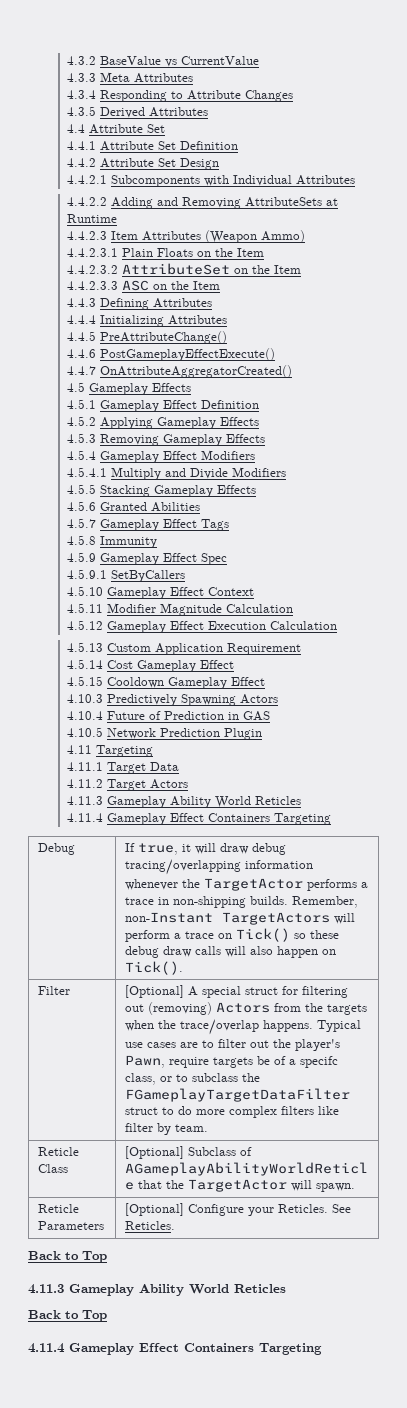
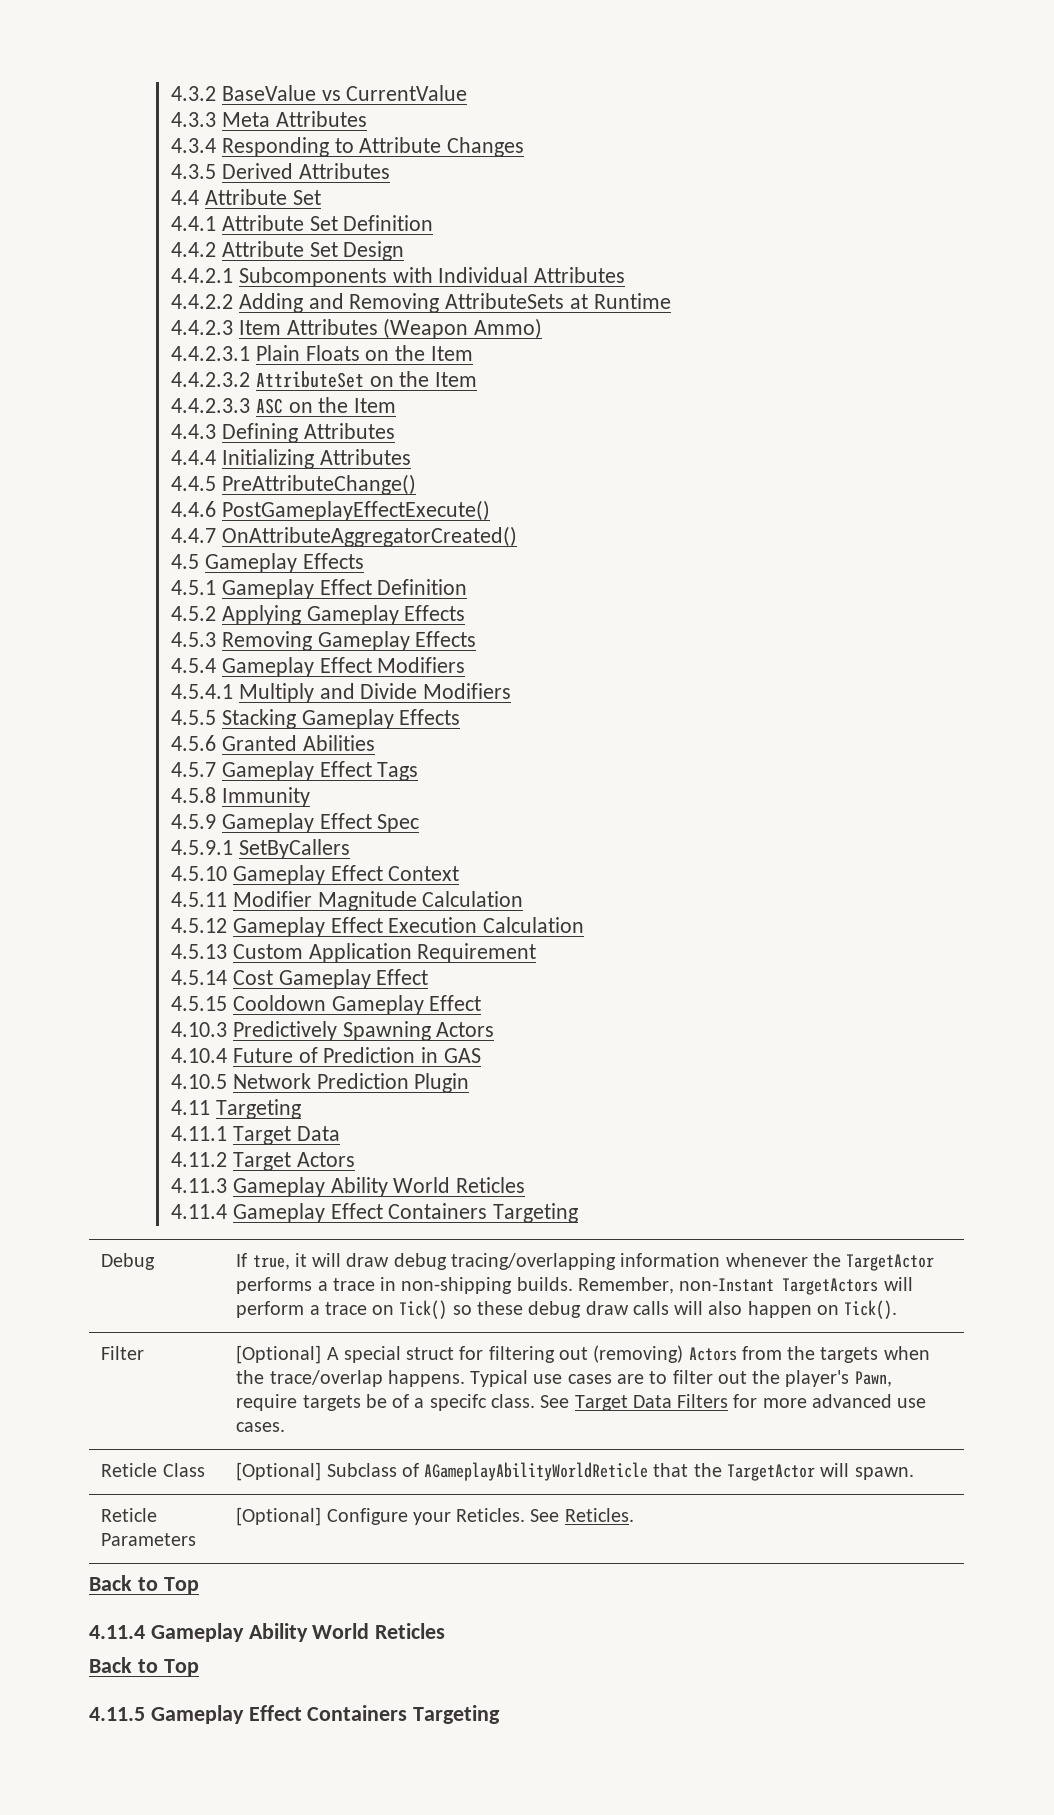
- Typical use cases are to filter out the player's Pawn, require targets be of a specifc class, or to subclass the FGameplayTargetDataFilter struct to do more complex filters like filter by team.
+ Typical use cases are to filter out the player's Pawn, require targets be of a specifc class. See Target Data Filters for more advanced use cases.
  Reticle Parameters | [Optional] Configure your Reticles. See Reticles.
  Back to Top
- 4.11.3 Gameplay Ability World Reticles
+ 4.11.4 Gameplay Ability World Reticles
  Back to Top
- 4.11.4 Gameplay Effect Containers Targeting
+ 4.11.5 Gameplay Effect Containers Targeting

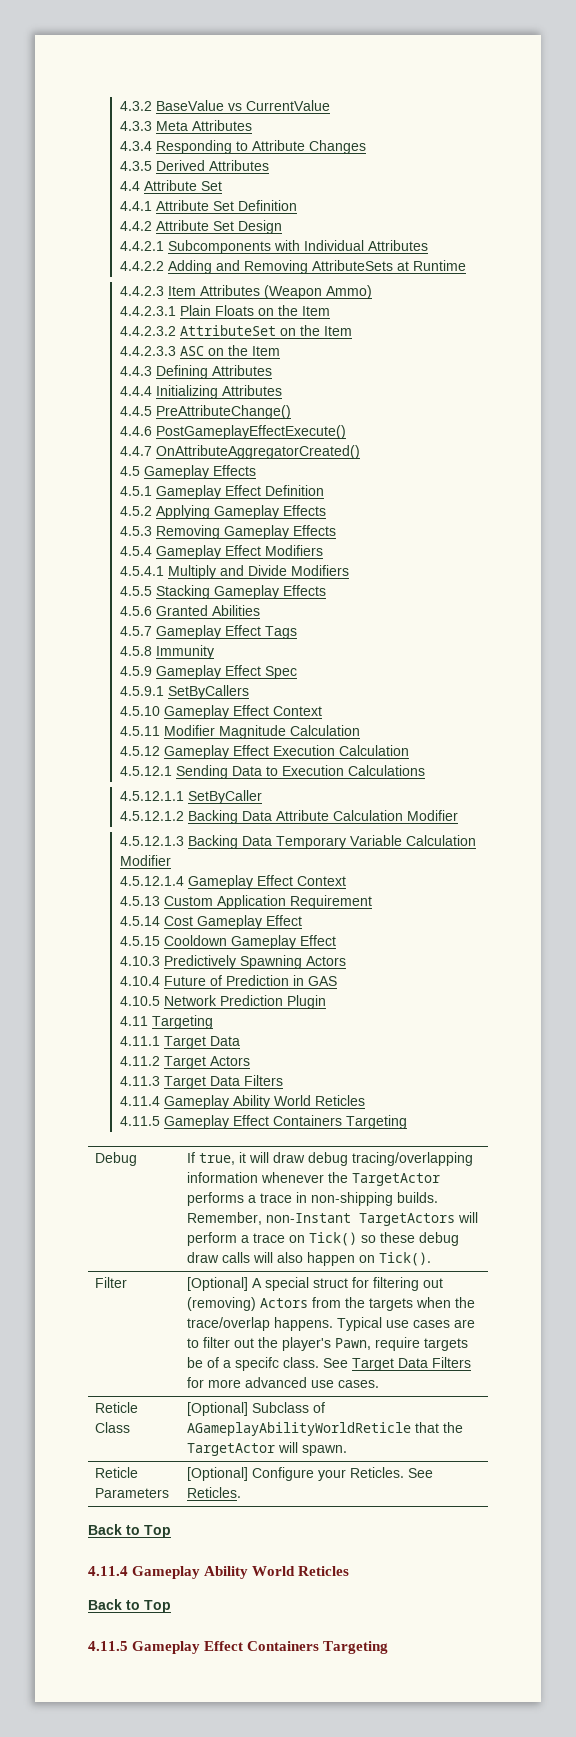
+ 4.5.12.1 Sending Data to Execution Calculations
+ 4.5.12.1.1 SetByCaller
+ 4.5.12.1.2 Backing Data Attribute Calculation Modifier
+ 4.5.12.1.3 Backing Data Temporary Variable Calculation Modifier
+ 4.5.12.1.4 Gameplay Effect Context
- 4.11.3 Gameplay Ability World Reticles
- 4.11.4 Gameplay Effect Containers Targeting
+ 4.11.3 Target Data Filters
+ 4.11.4 Gameplay Ability World Reticles
+ 4.11.5 Gameplay Effect Containers Targeting

